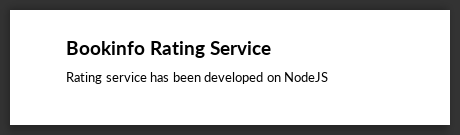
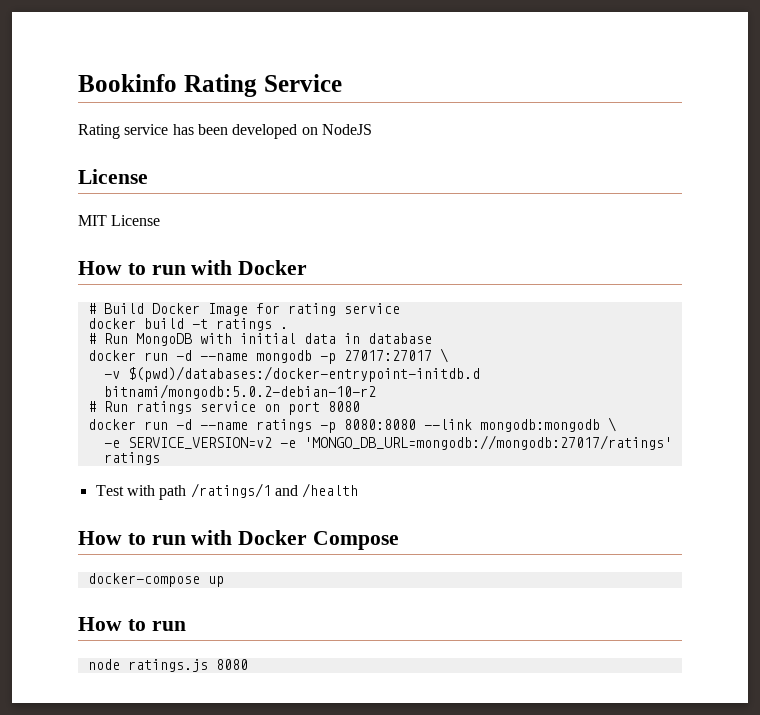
  Rating service has been developed on NodeJS
+ License
+ MIT License
+ How to run with Docker
+ # Build Docker Image for rating service
+ docker build -t ratings .
+ # Run MongoDB with initial data in database
+ docker run -d --name mongodb -p 27017:27017 \
+ -v $(pwd)/databases:/docker-entrypoint-initdb.d bitnami/mongodb:5.0.2-debian-10-r2
+ # Run ratings service on port 8080
+ docker run -d --name ratings -p 8080:8080 --link mongodb:mongodb \
+ -e SERVICE_VERSION=v2 -e 'MONGO_DB_URL=mongodb://mongodb:27017/ratings' ratings
+ Test with path /ratings/1 and /health
+ How to run with Docker Compose
+ docker-compose up
+ How to run
+ node ratings.js 8080

